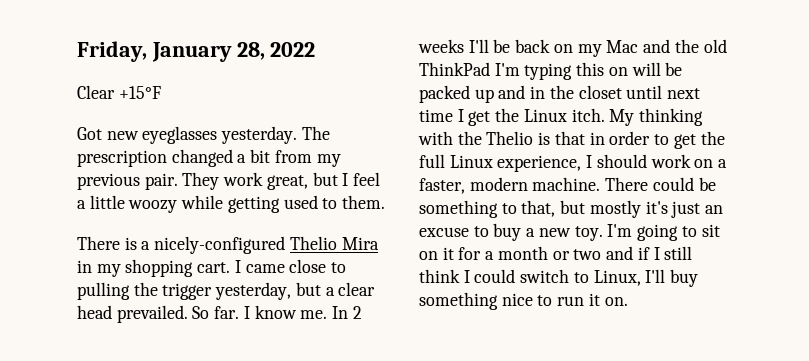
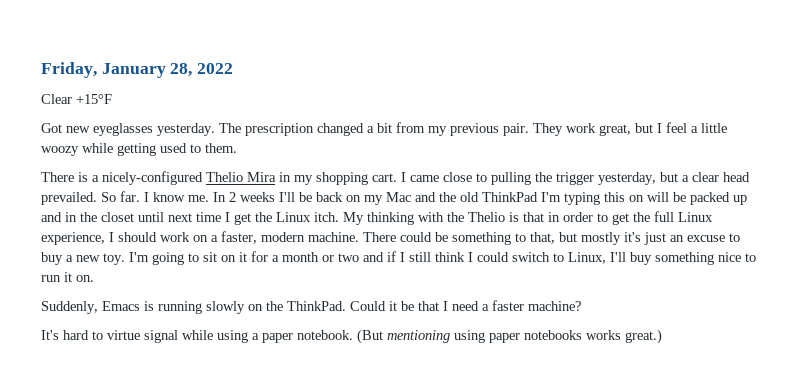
+ Suddenly, Emacs is running slowly on the ThinkPad. Could it be that I need a faster machine?
+ It's hard to virtue signal while using a paper notebook. (But mentioning using paper notebooks works great.)

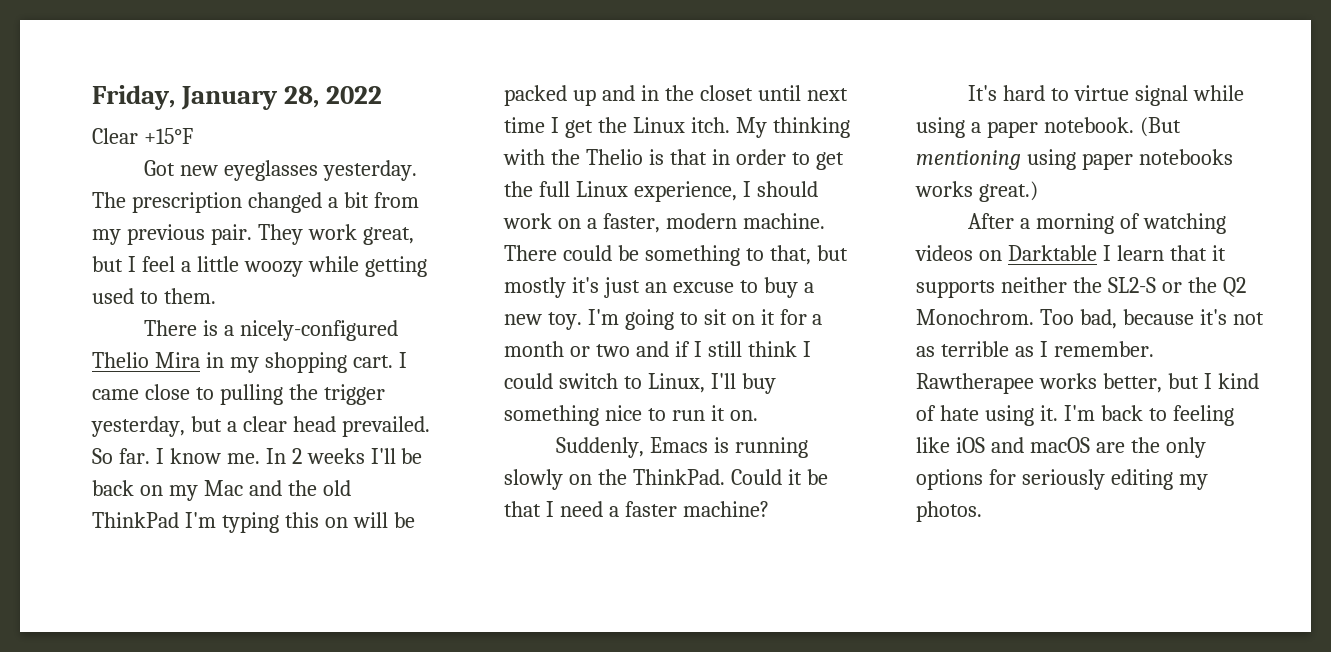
+ After a morning of watching videos on Darktable I learn that it supports neither the SL2-S or the Q2 Monochrom. Too bad, because it's not as terrible as I remember. Rawtherapee works better, but I kind of hate using it. I'm back to feeling like iOS and macOS are the only options for seriously editing my photos.

